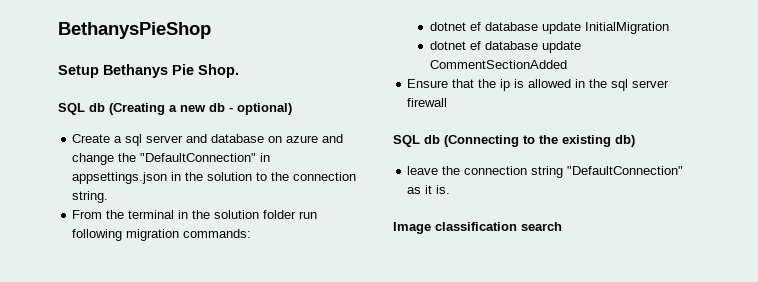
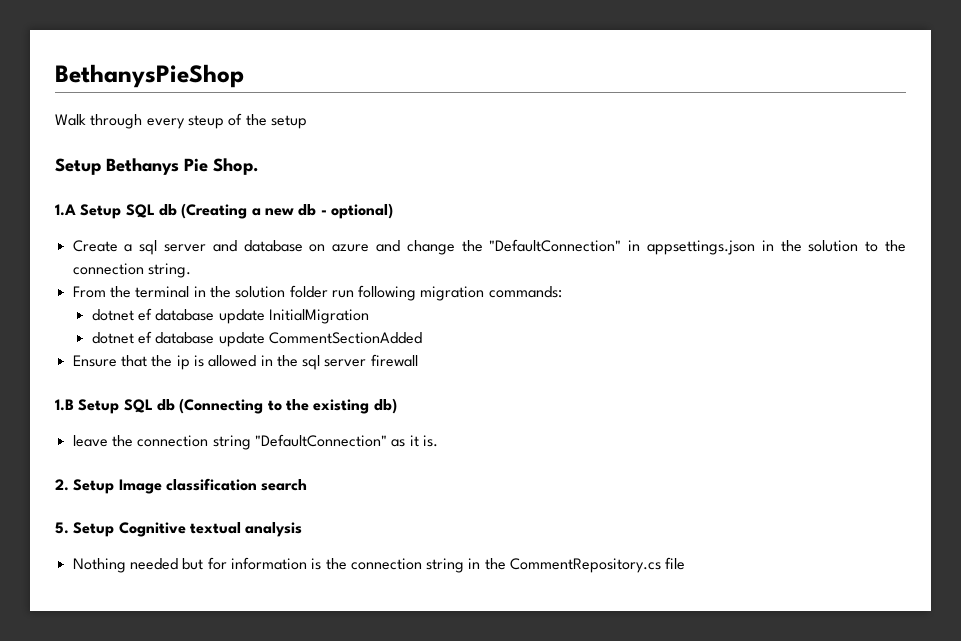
+ Walk through every steup of the setup
- SQL db (Creating a new db - optional)
+ 1.A Setup SQL db (Creating a new db - optional)
- SQL db (Connecting to the existing db)
+ 1.B Setup SQL db (Connecting to the existing db)
- Image classification search
+ 2. Setup Image classification search
+ 5. Setup Cognitive textual analysis
+ Nothing needed but for information is the connection string in the CommentRepository.cs file

